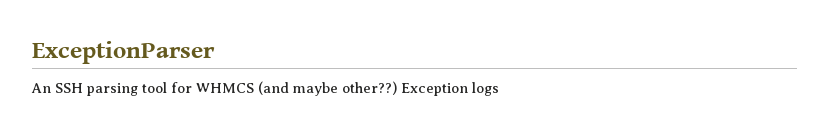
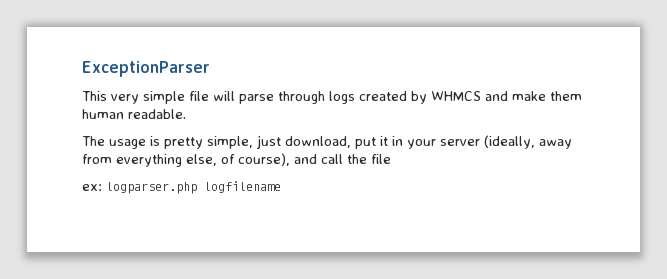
- An SSH parsing tool for WHMCS (and maybe other??) Exception logs
+ This very simple file will parse through logs created by WHMCS and make them human readable.
+ The usage is pretty simple, just download, put it in your server (ideally, away from everything else, of course), and call the file
+ ex: logparser.php logfilename

